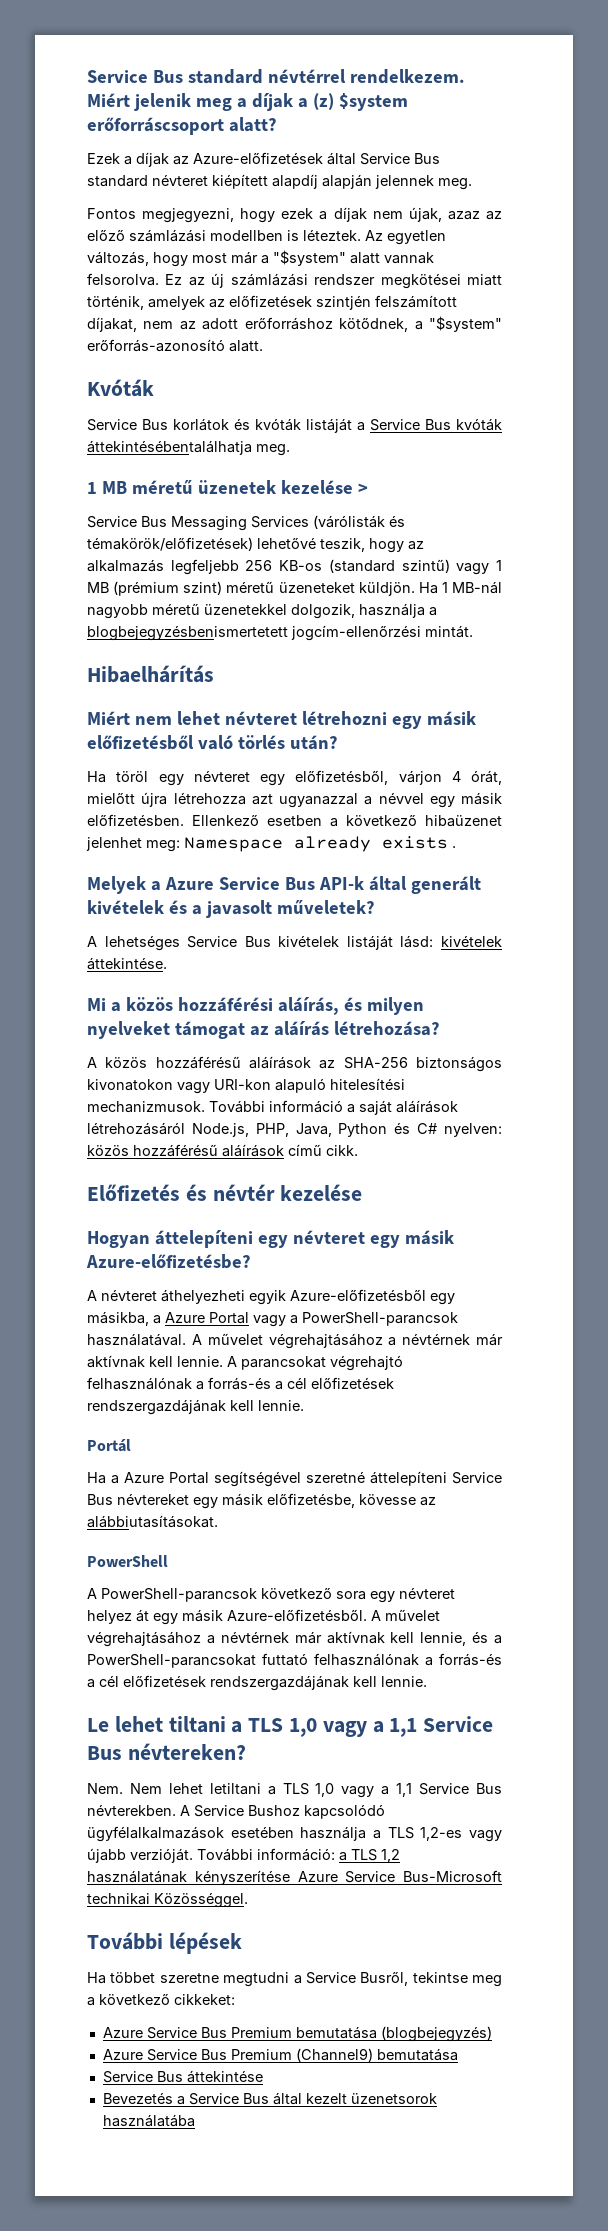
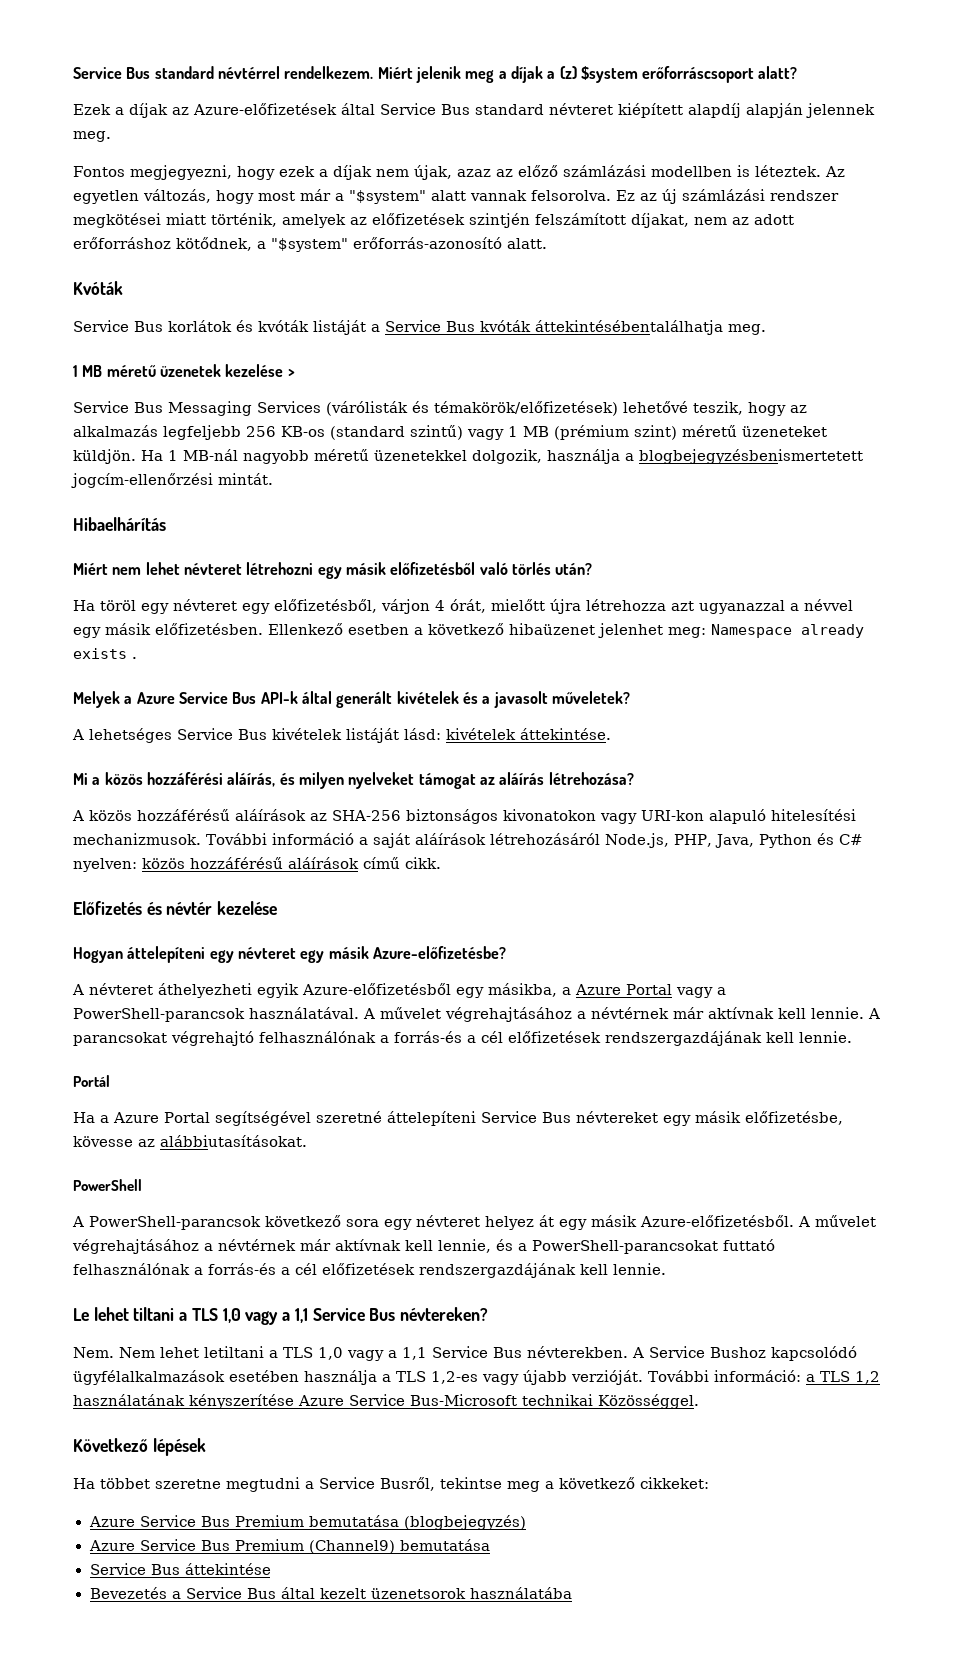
- További lépések
+ Következő lépések

